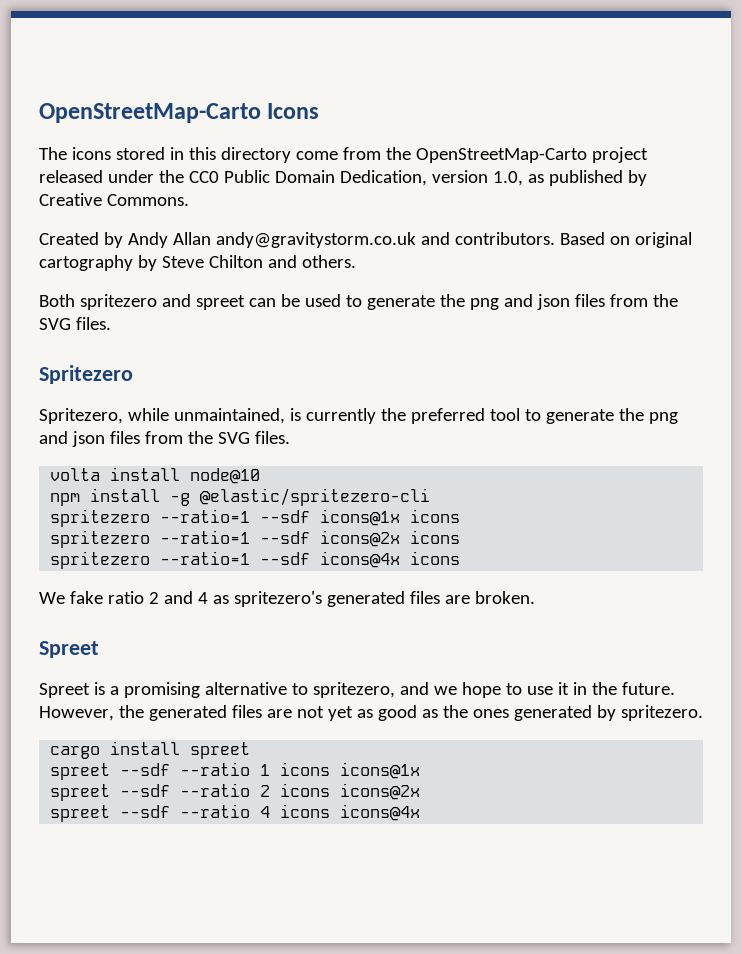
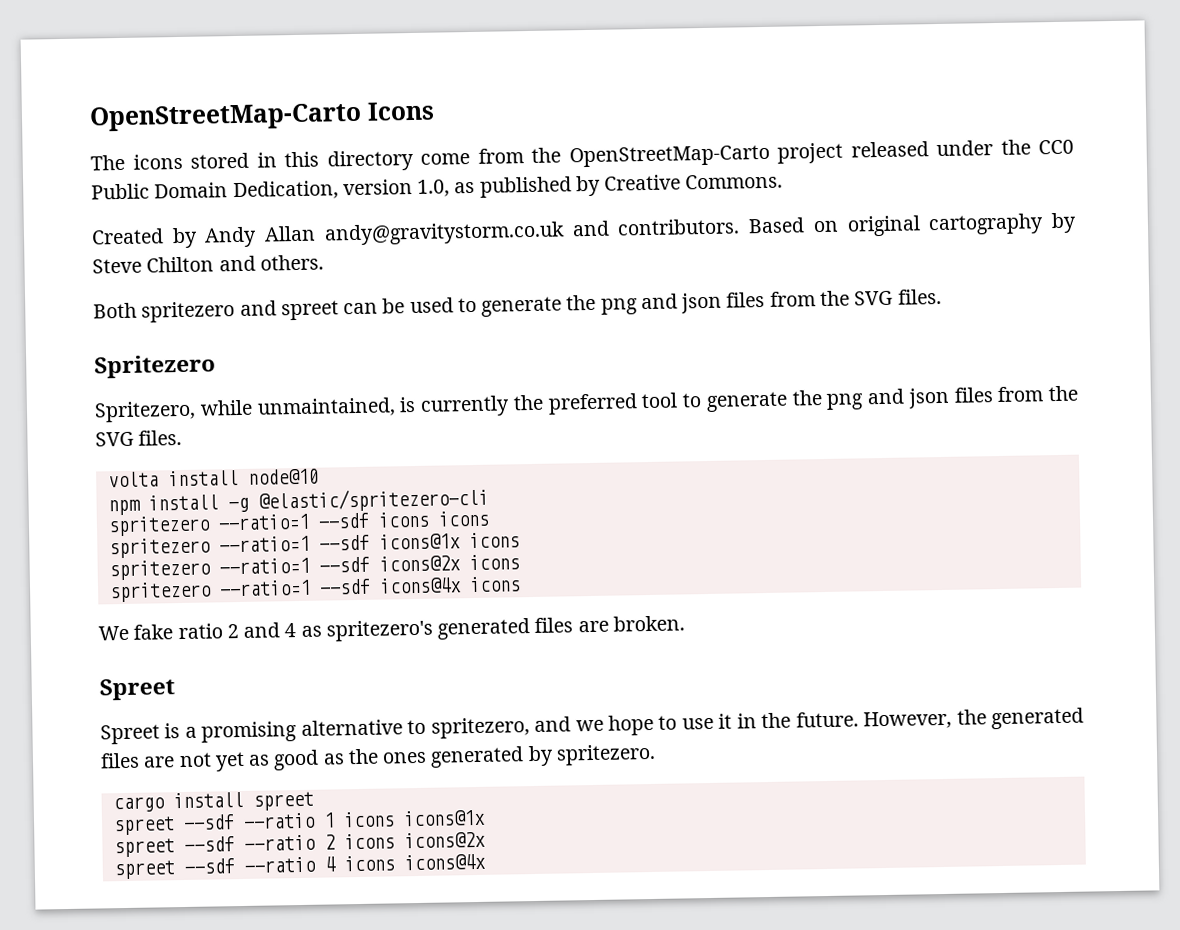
+ spritezero --ratio=1 --sdf icons icons

